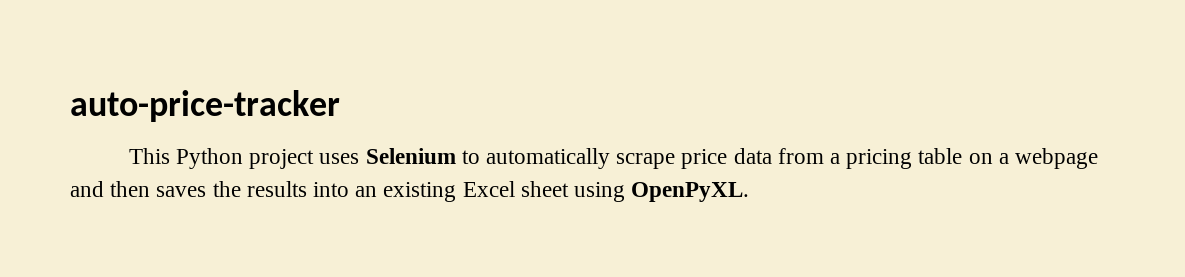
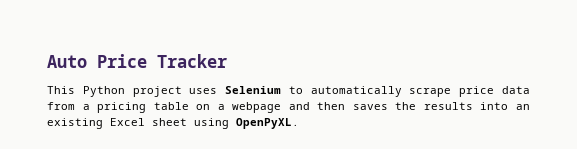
- auto-price-tracker
+ Auto Price Tracker

